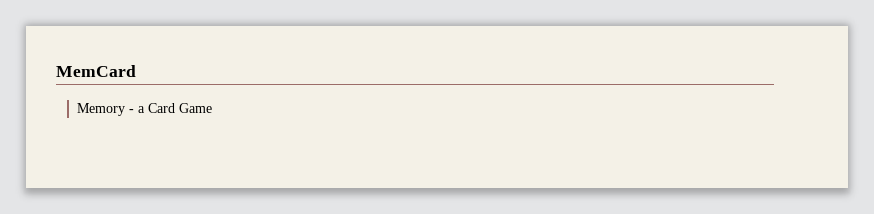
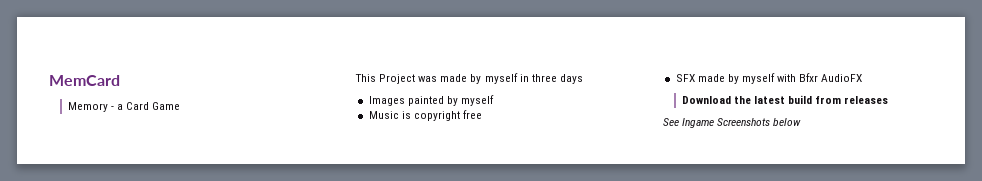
+ This Project was made by myself in three days
+ Images painted by myself
+ Music is copyright free
+ SFX made by myself with Bfxr AudioFX
+ Download the latest build from releases
+ See Ingame Screenshots below

